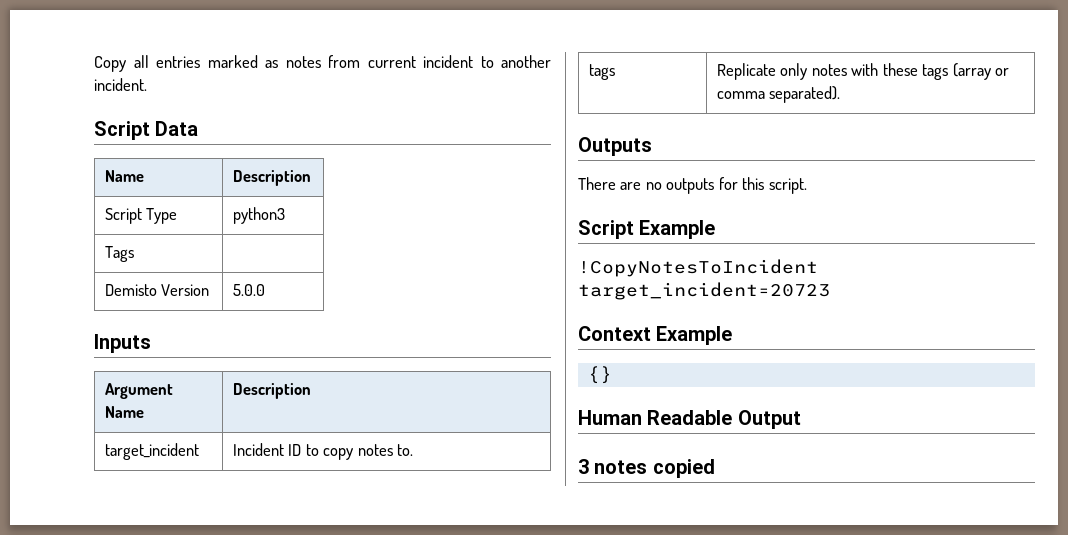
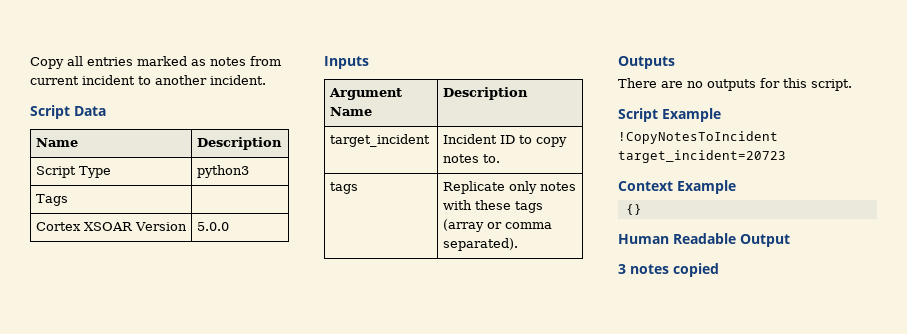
- Demisto Version | 5.0.0
+ Cortex XSOAR Version | 5.0.0

